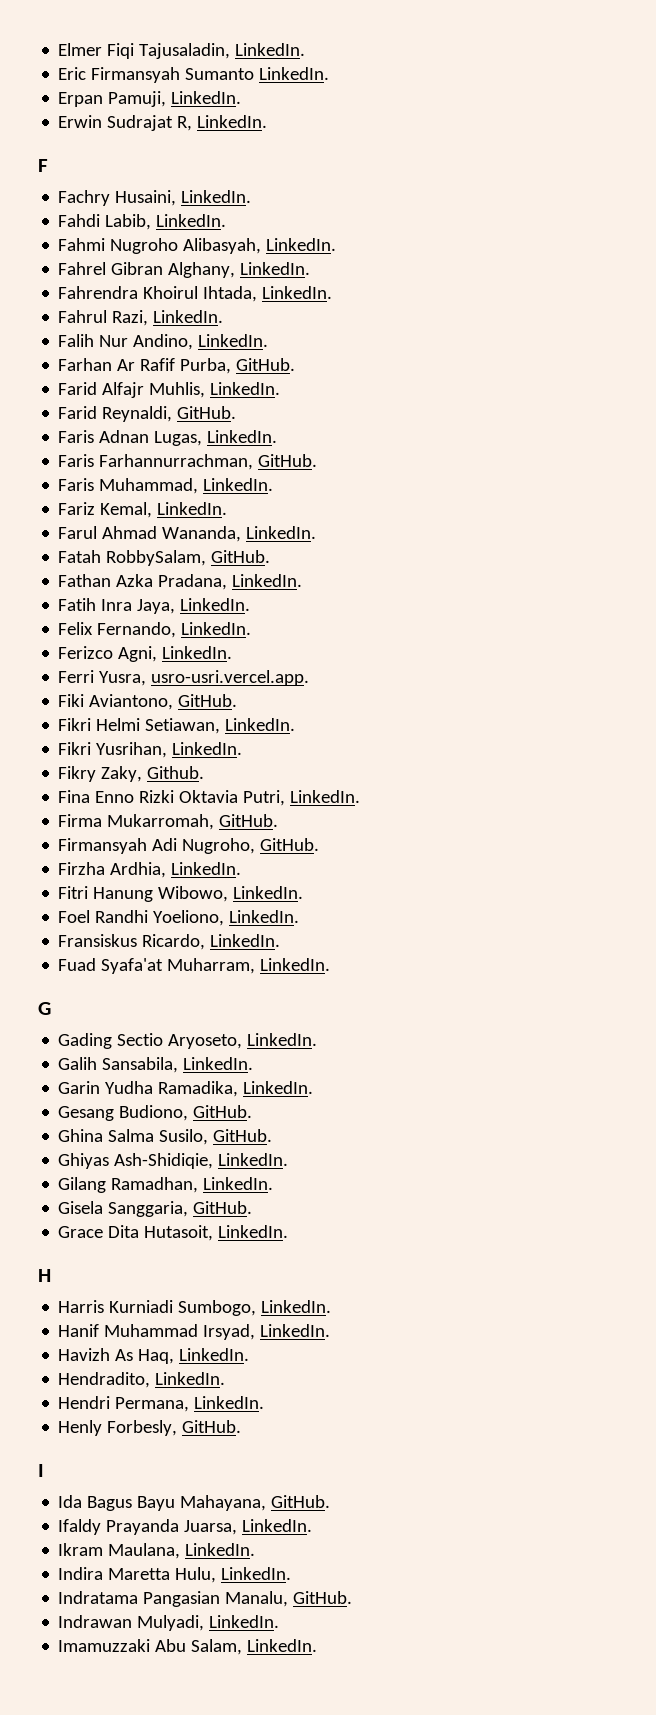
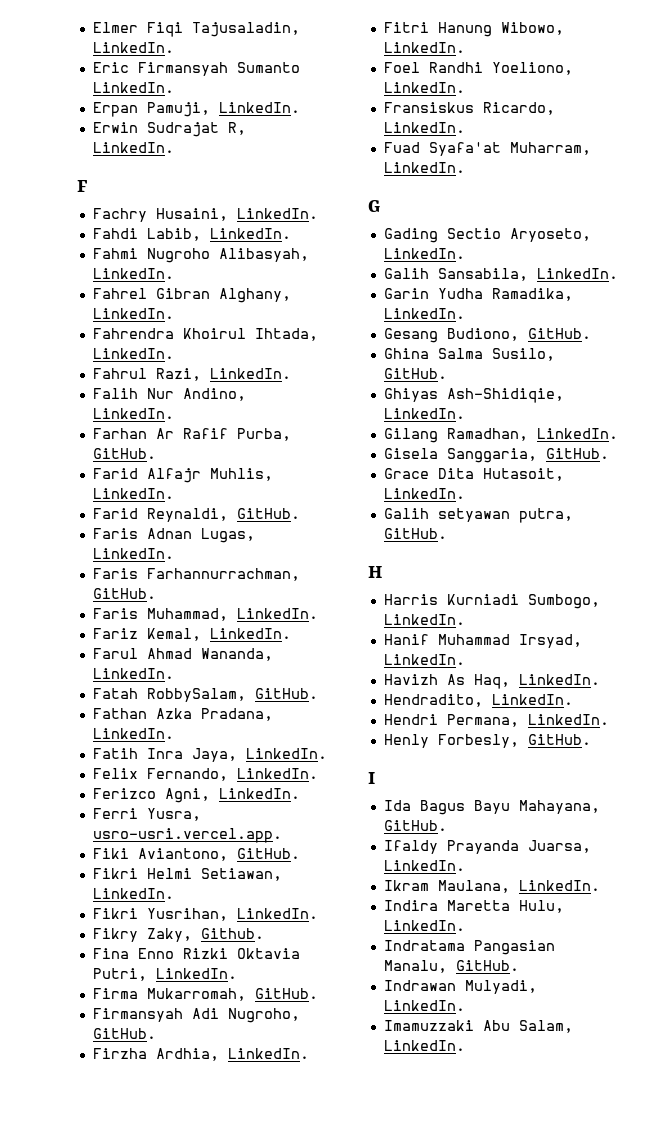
+ Galih setyawan putra, GitHub.

